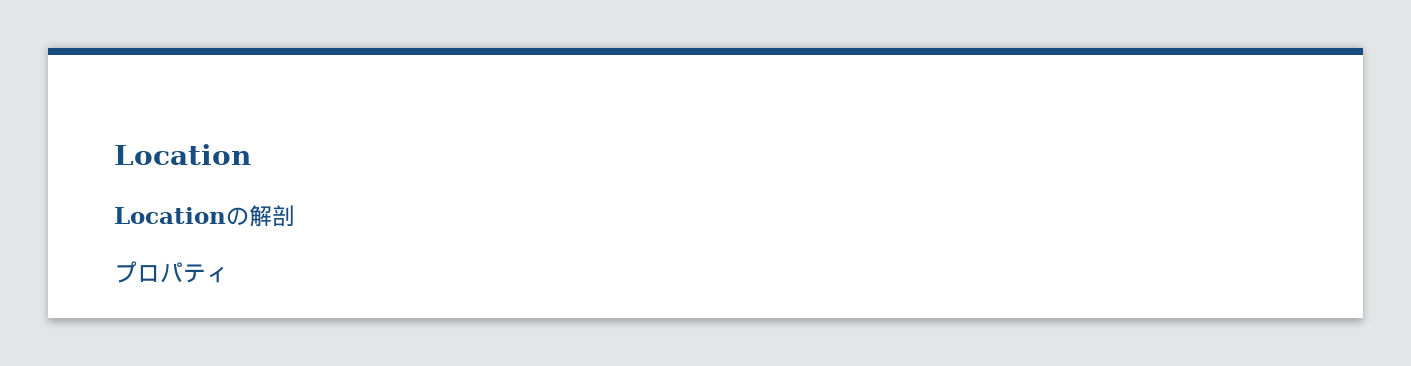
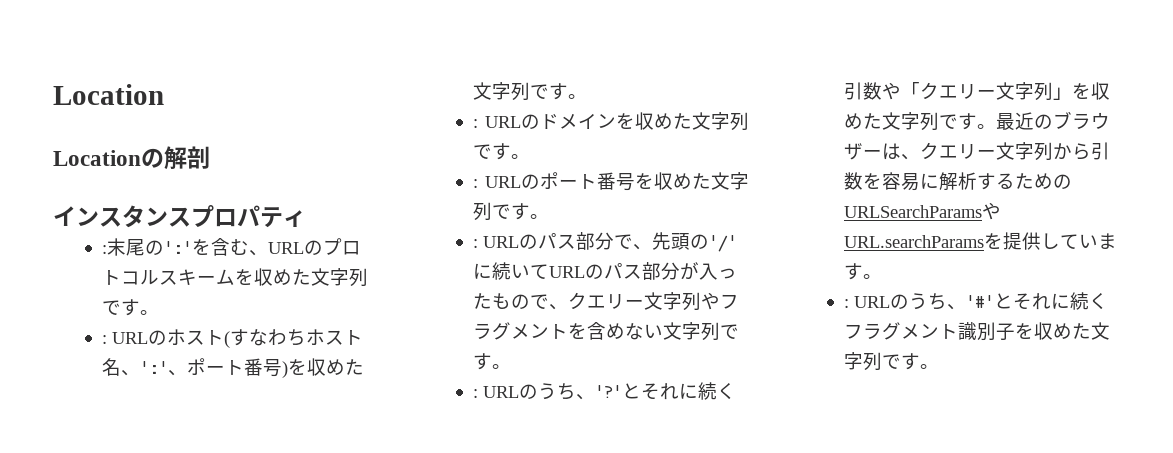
- プロパティ
+ インスタンスプロパティ
+ :末尾の':'を含む、URLのプロトコルスキームを収めた文字列です。
+ : URLのホスト(すなわちホスト名、':'、ポート番号)を収めた文字列です。
+ : URLのドメインを収めた文字列です。
+ : URLのポート番号を収めた文字列です。
+ : URLのパス部分で、先頭の'/'に続いてURLのパス部分が入ったもので、クエリー文字列やフラグメントを含めない文字列です。
+ : URLのうち、'?'とそれに続く引数や「クエリー文字列」を収めた文字列です。最近のブラウザーは、クエリー文字列から引数を容易に解析するためのURLSearchParamsやURL.searchParamsを提供しています。
+ : URLのうち、'#'とそれに続くフラグメント識別子を収めた文字列です。

